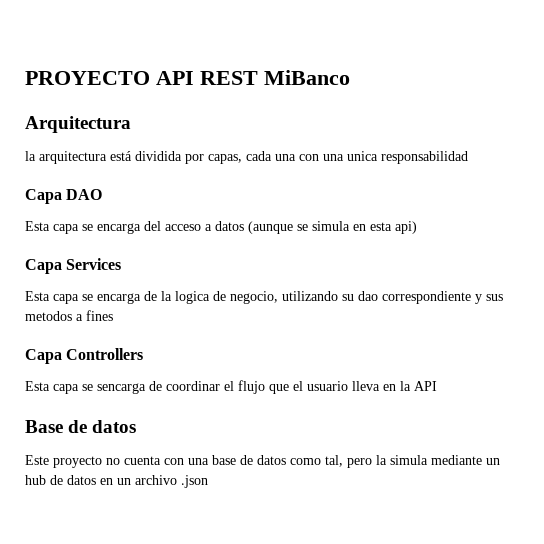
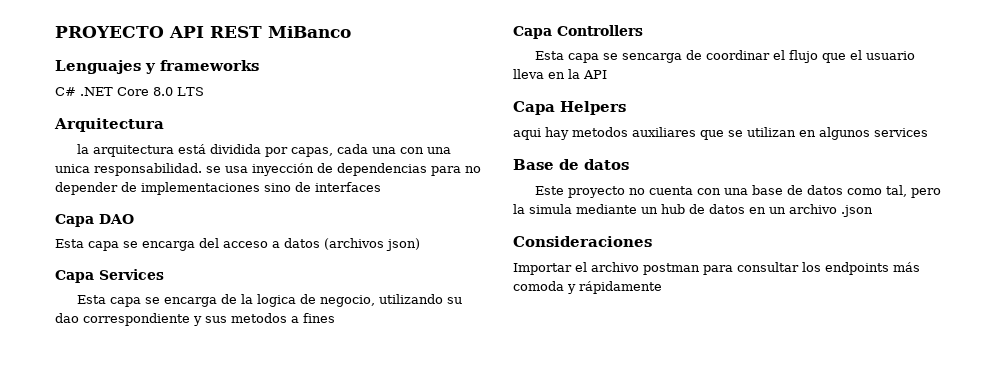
+ Lenguajes y frameworks
+ C# .NET Core 8.0 LTS
- la arquitectura está dividida por capas, cada una con una unica responsabilidad
+ la arquitectura está dividida por capas, cada una con una unica responsabilidad. se usa inyección de dependencias para no depender de implementaciones sino de interfaces
- Esta capa se encarga del acceso a datos (aunque se simula en esta api)
+ Esta capa se encarga del acceso a datos (archivos json)
+ Capa Helpers
+ aqui hay metodos auxiliares que se utilizan en algunos services
+ Consideraciones
+ Importar el archivo postman para consultar los endpoints más comoda y rápidamente

